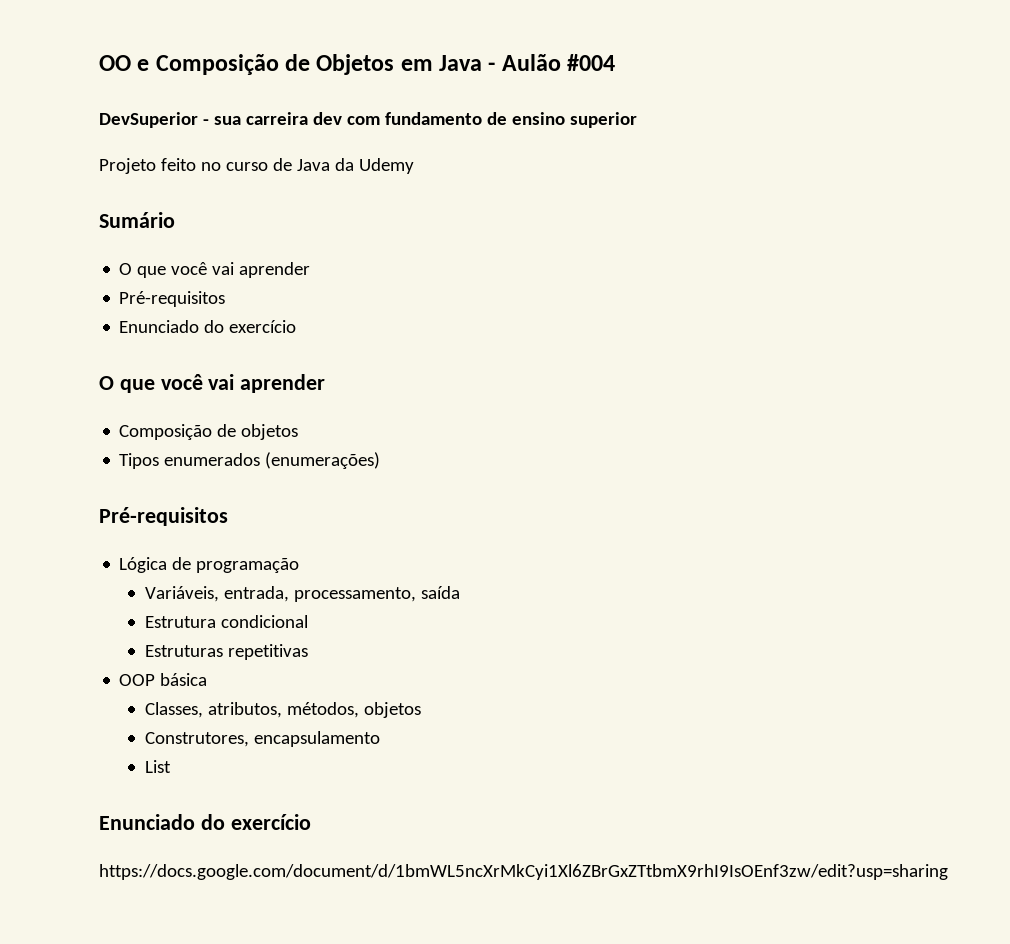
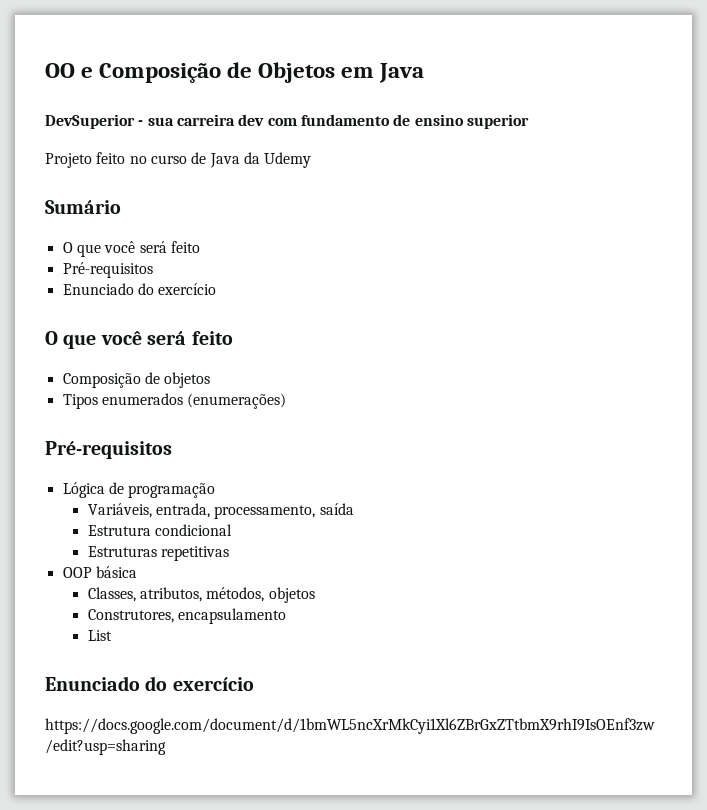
- OO e Composição de Objetos em Java - Aulão #004
+ OO e Composição de Objetos em Java
  Sumário
- O que você vai aprender
+ O que você será feito
  Pré-requisitos
  Enunciado do exercício
- O que você vai aprender
+ O que você será feito

